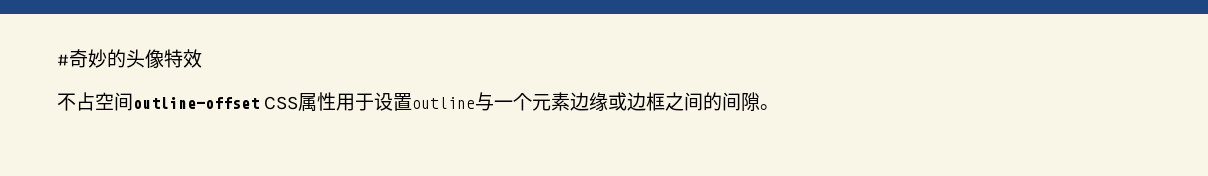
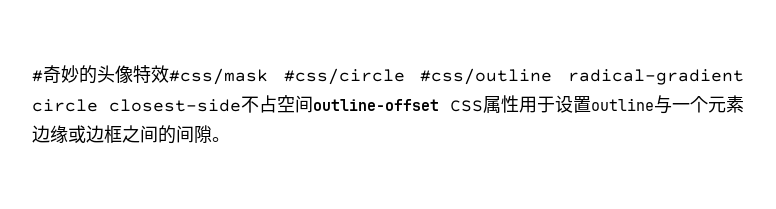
- #奇妙的头像特效
- 不占空间outline-offset CSS属性用于设置outline与一个元素边缘或边框之间的间隙。
+ #奇妙的头像特效#css/mask #css/circle #css/outline radical-gradient circle closest-side不占空间outline-offset CSS属性用于设置outline与一个元素边缘或边框之间的间隙。

